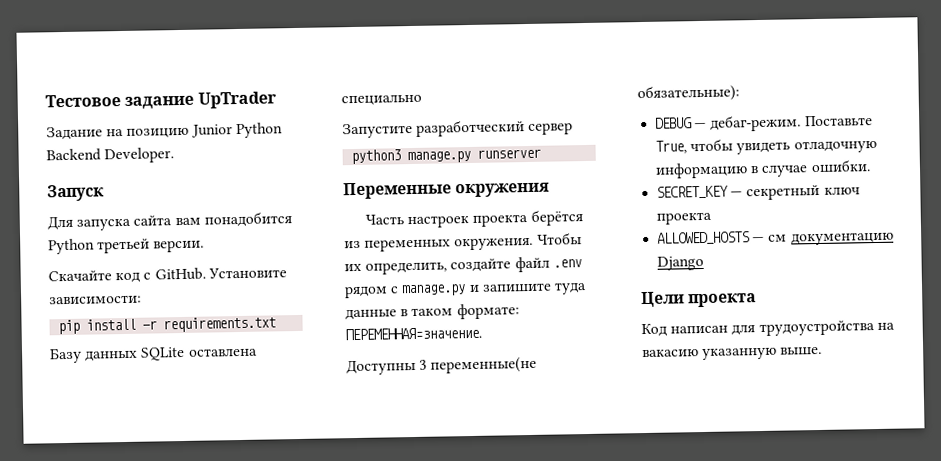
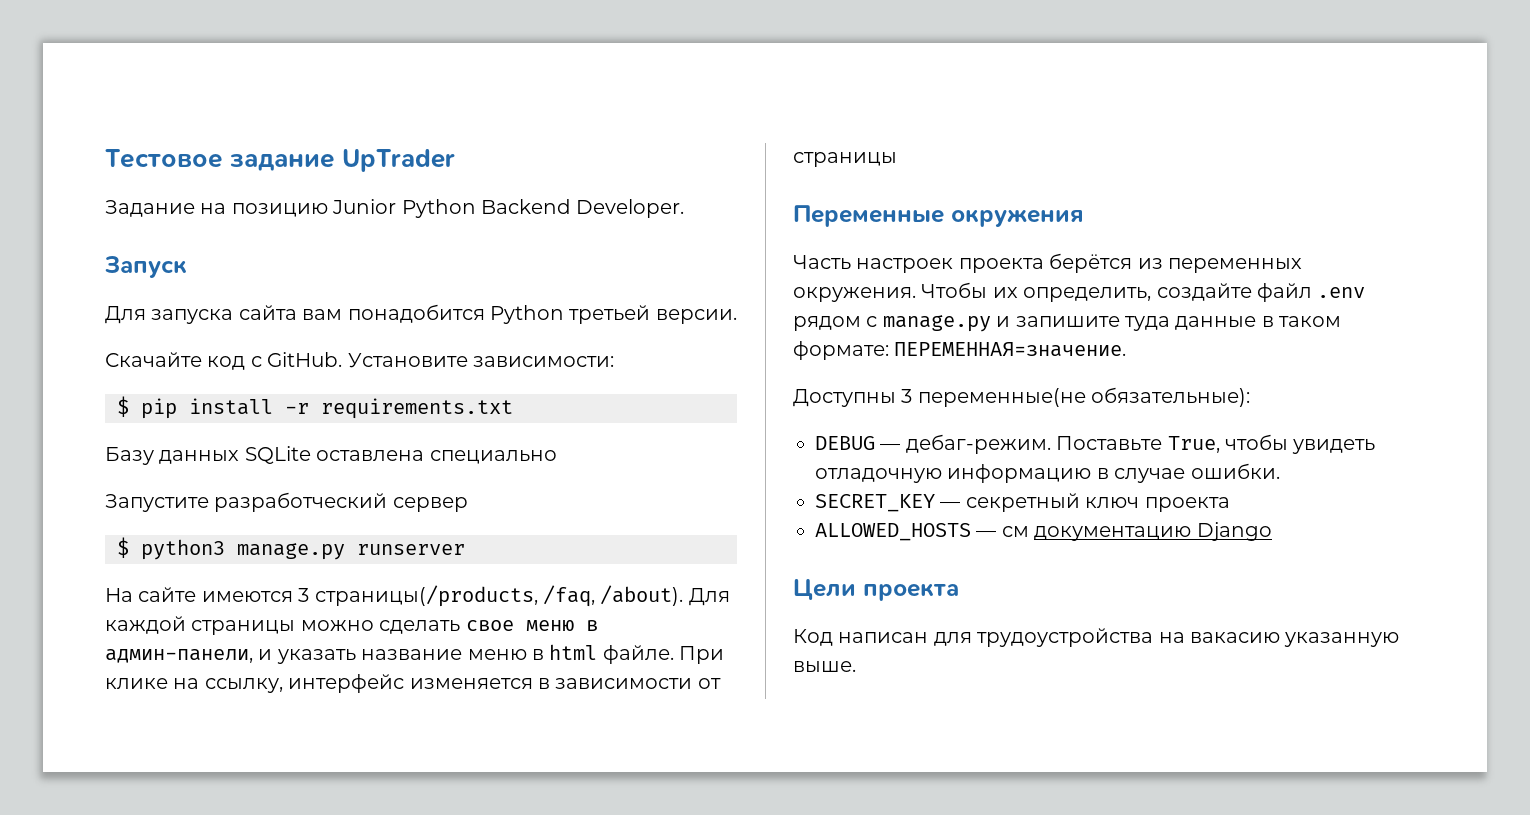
- pip install -r requirements.txt
+ $ pip install -r requirements.txt
- python3 manage.py runserver
+ $ python3 manage.py runserver
+ На сайте имеются 3 страницы(/products, /faq, /about). Для каждой страницы можно сделать свое меню в админ-панели, и указать название меню в html файле. При клике на ссылку, интерфейс изменяется в зависимости от страницы

